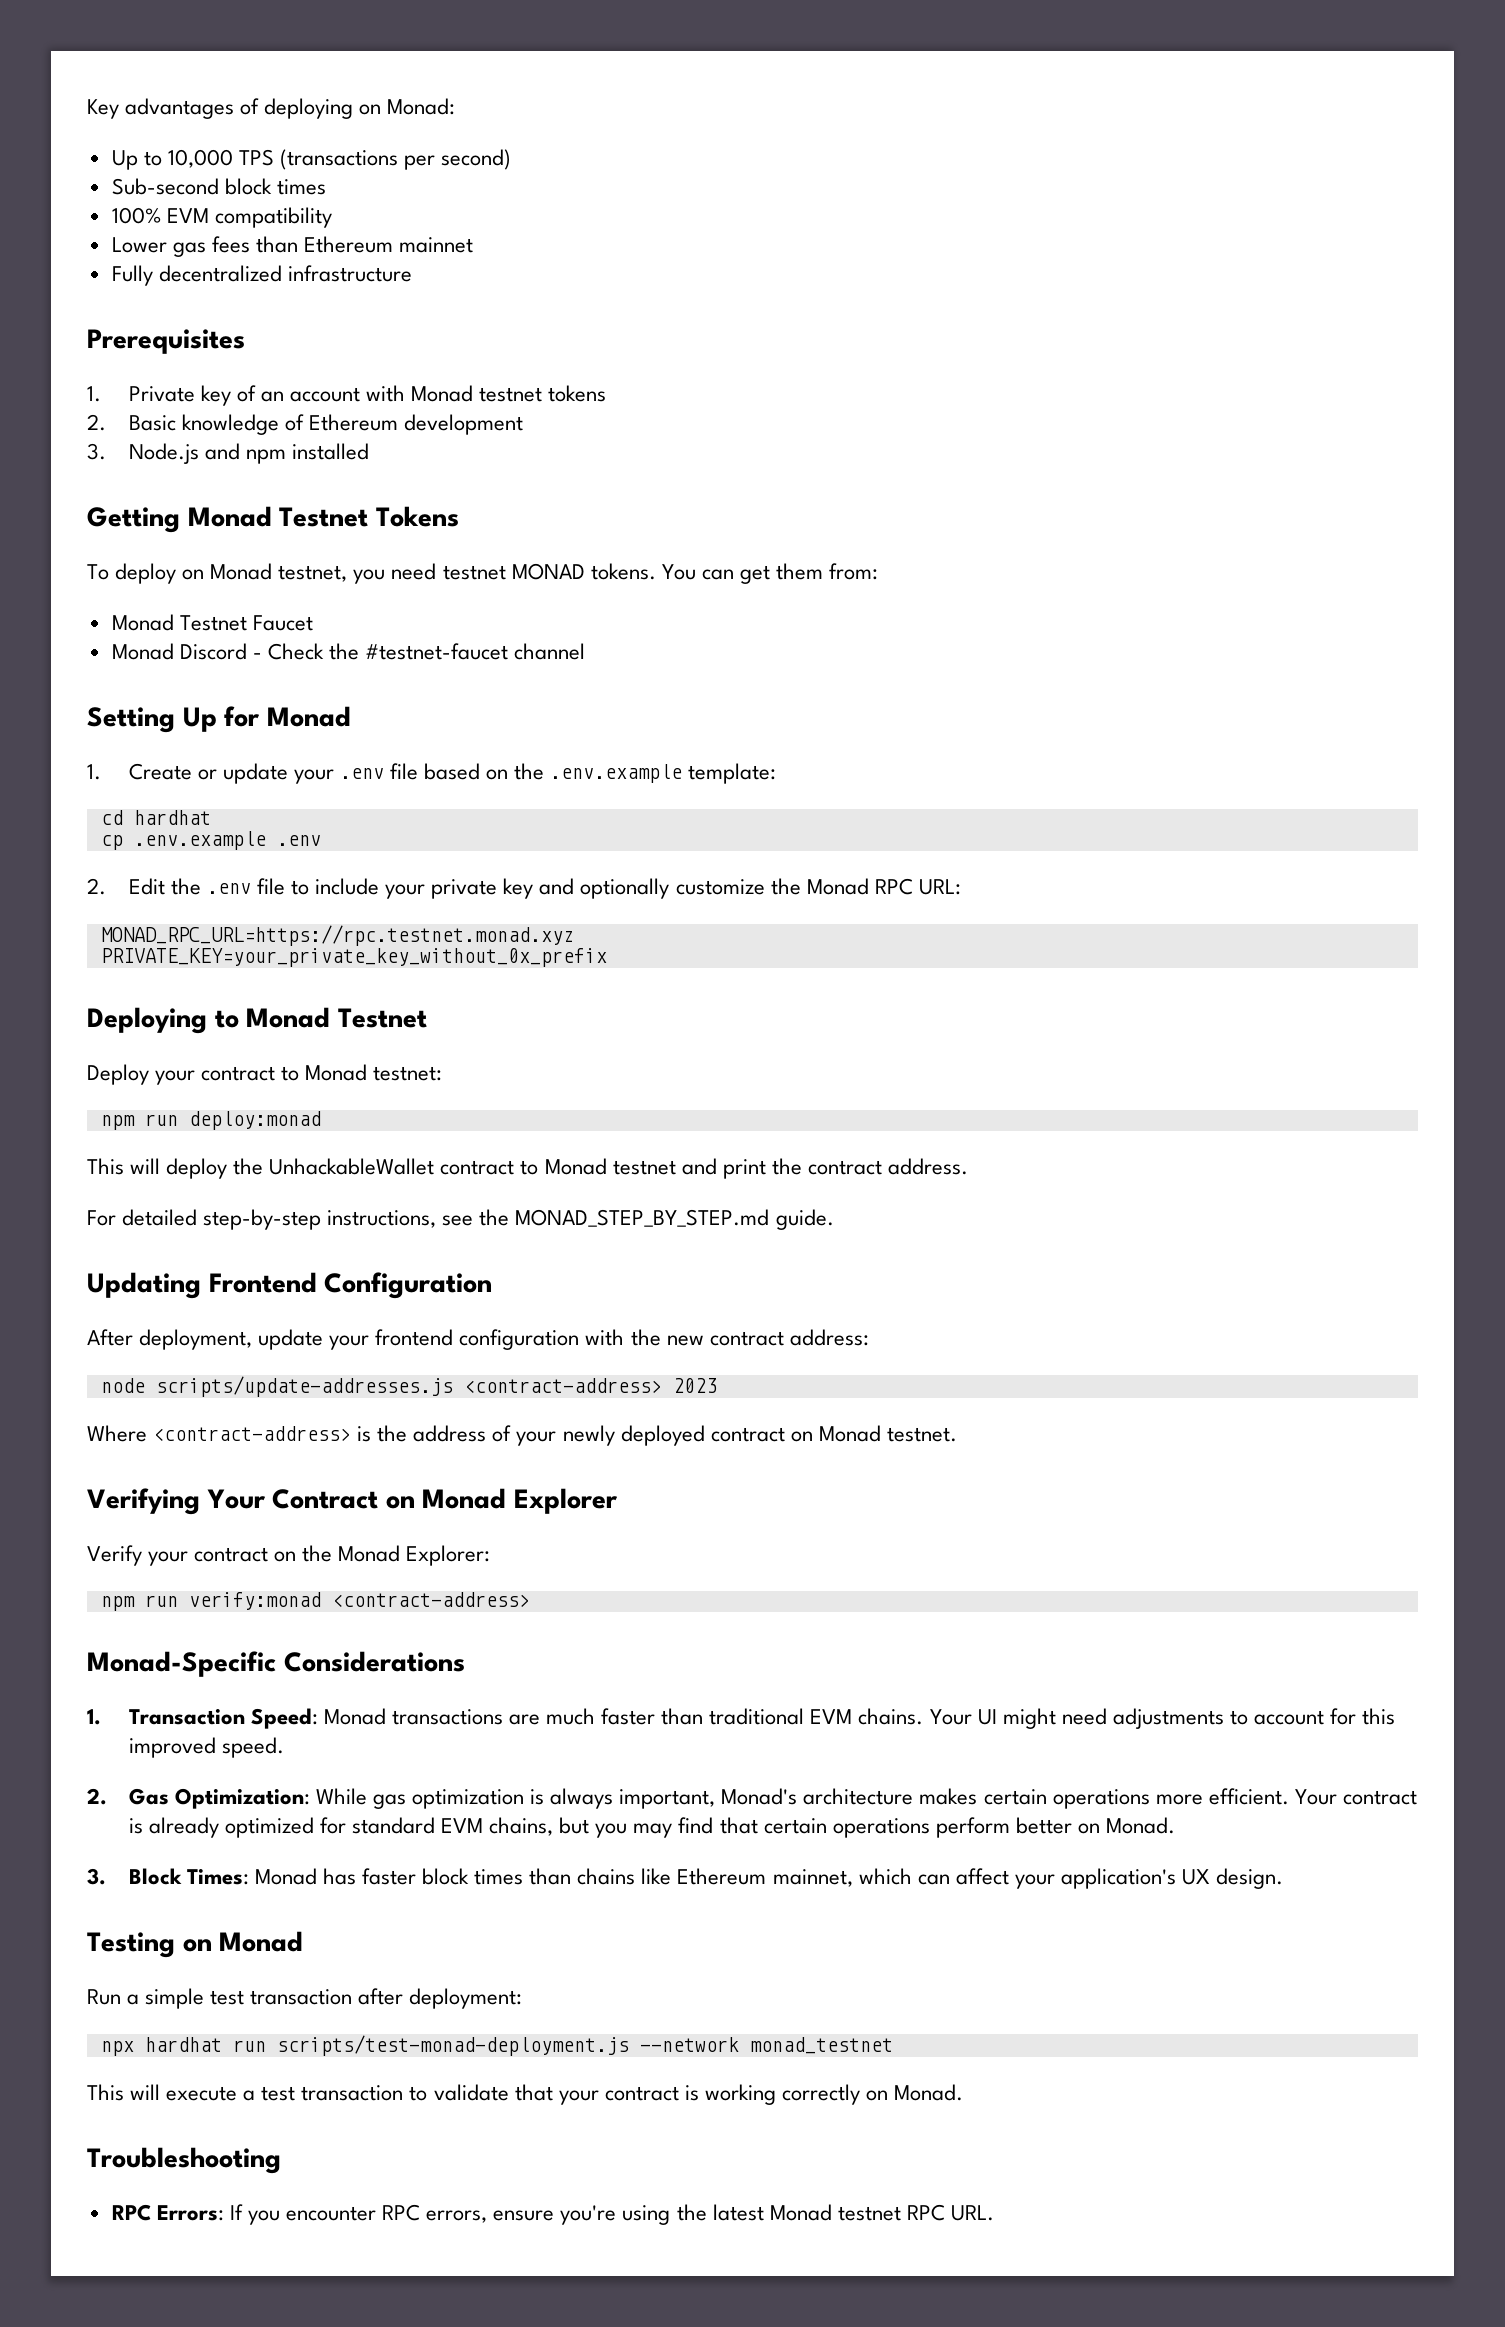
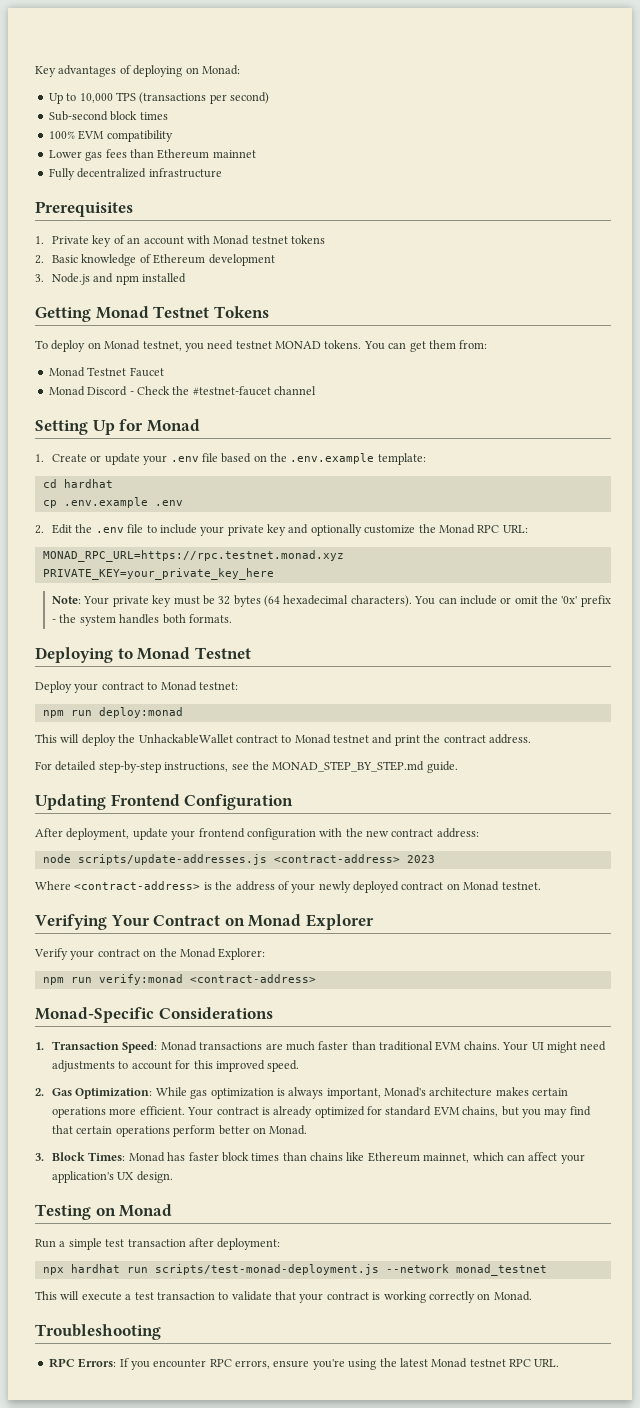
- PRIVATE_KEY=your_private_key_without_0x_prefix
+ PRIVATE_KEY=your_private_key_here
+ Note: Your private key must be 32 bytes (64 hexadecimal characters). You can include or omit the '0x' prefix - the system handles both formats.

